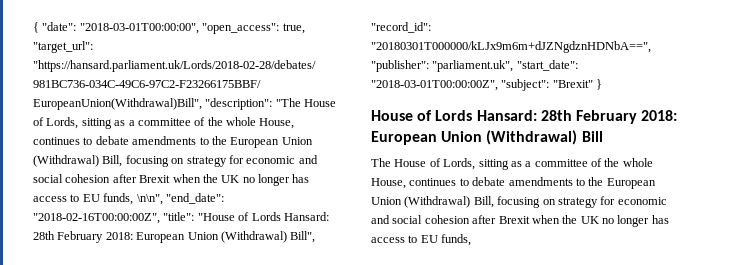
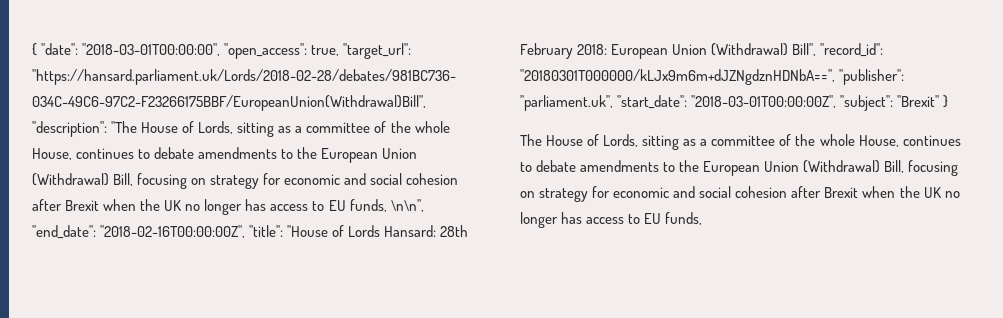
- House of Lords Hansard: 28th February 2018: European Union (Withdrawal) Bill

